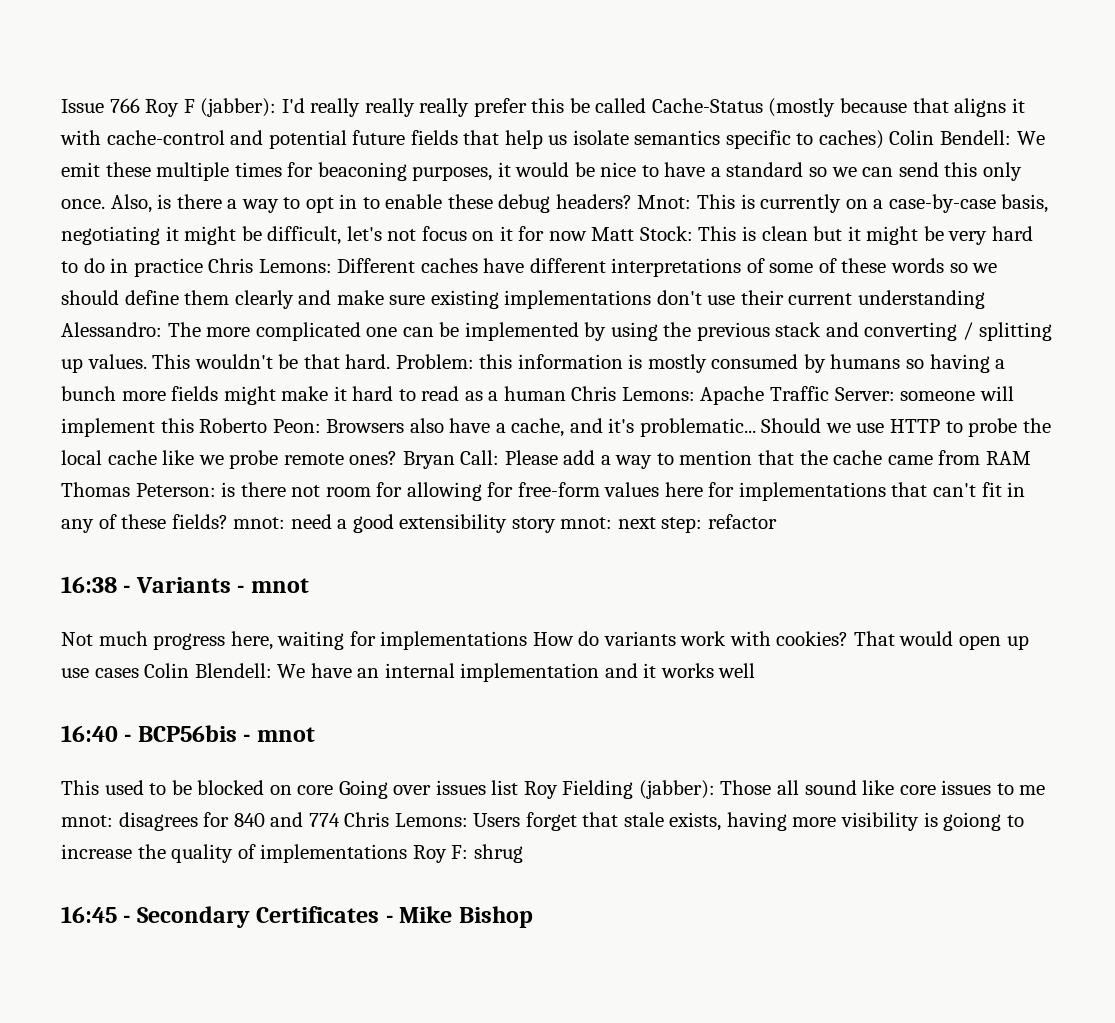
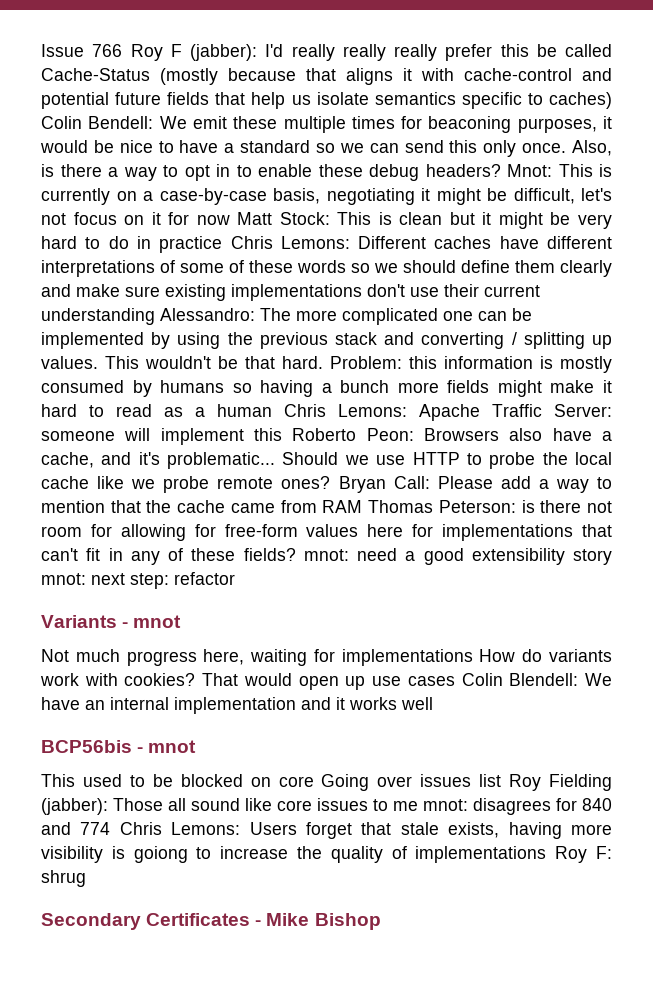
- 16:38 - Variants - mnot
+ Variants - mnot
- 16:40 - BCP56bis - mnot
+ BCP56bis - mnot
- 16:45 - Secondary Certificates - Mike Bishop
+ Secondary Certificates - Mike Bishop

